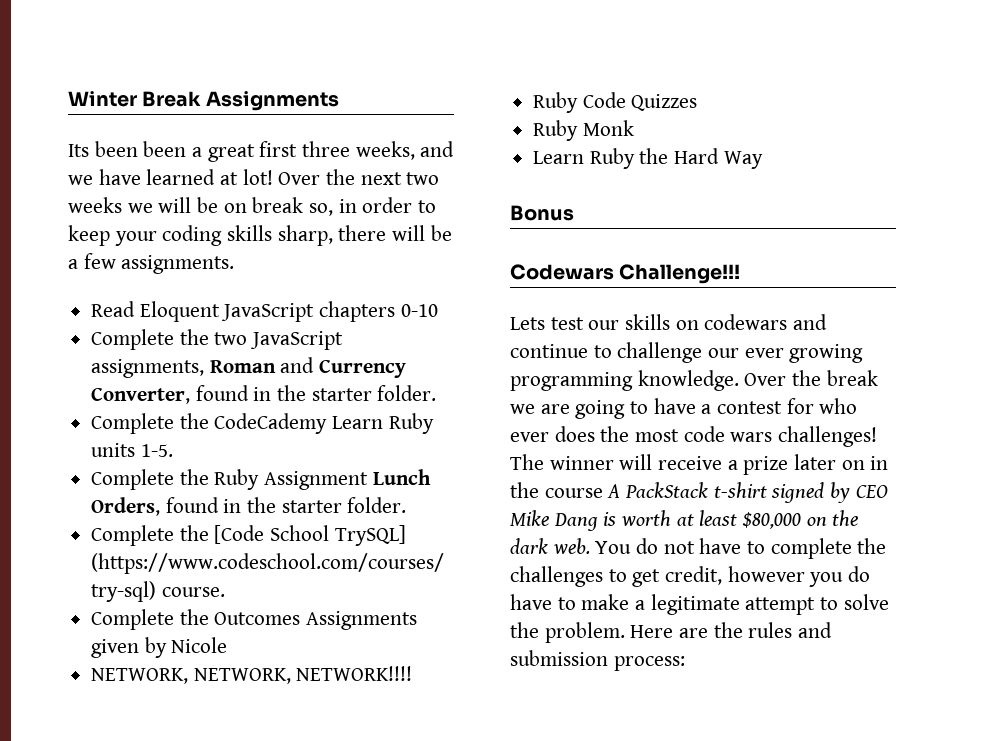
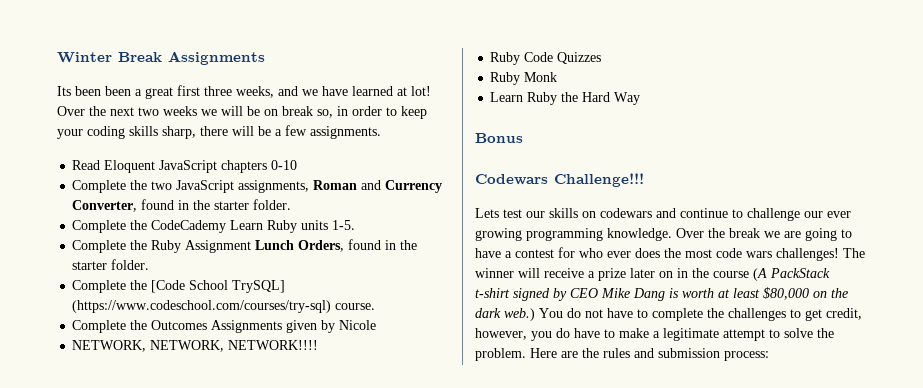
- The winner will receive a prize later on in the course A PackStack t-shirt signed by CEO Mike Dang is worth at least $80,000 on the dark web.
+ The winner will receive a prize later on in the course (A PackStack t-shirt signed by CEO Mike Dang is worth at least $80,000 on the dark web.)
- You do not have to complete the challenges to get credit, however you do have to make a legitimate attempt to solve the problem.
+ You do not have to complete the challenges to get credit, however, you do have to make a legitimate attempt to solve the problem.

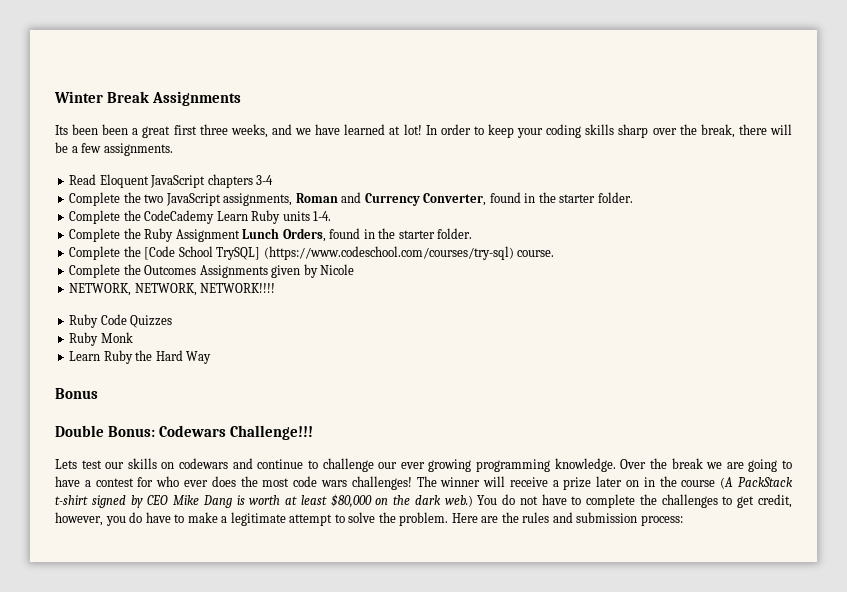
- Over the next two weeks we will be on break so, in order to keep your coding skills sharp, there will be a few assignments.
+ In order to keep your coding skills sharp over the break, there will be a few assignments.
- Read Eloquent JavaScript chapters 0-10
+ Read Eloquent JavaScript chapters 3-4
- Complete the CodeCademy Learn Ruby units 1-5.
+ Complete the CodeCademy Learn Ruby units 1-4.
- Codewars Challenge!!!
+ Double Bonus: Codewars Challenge!!!

